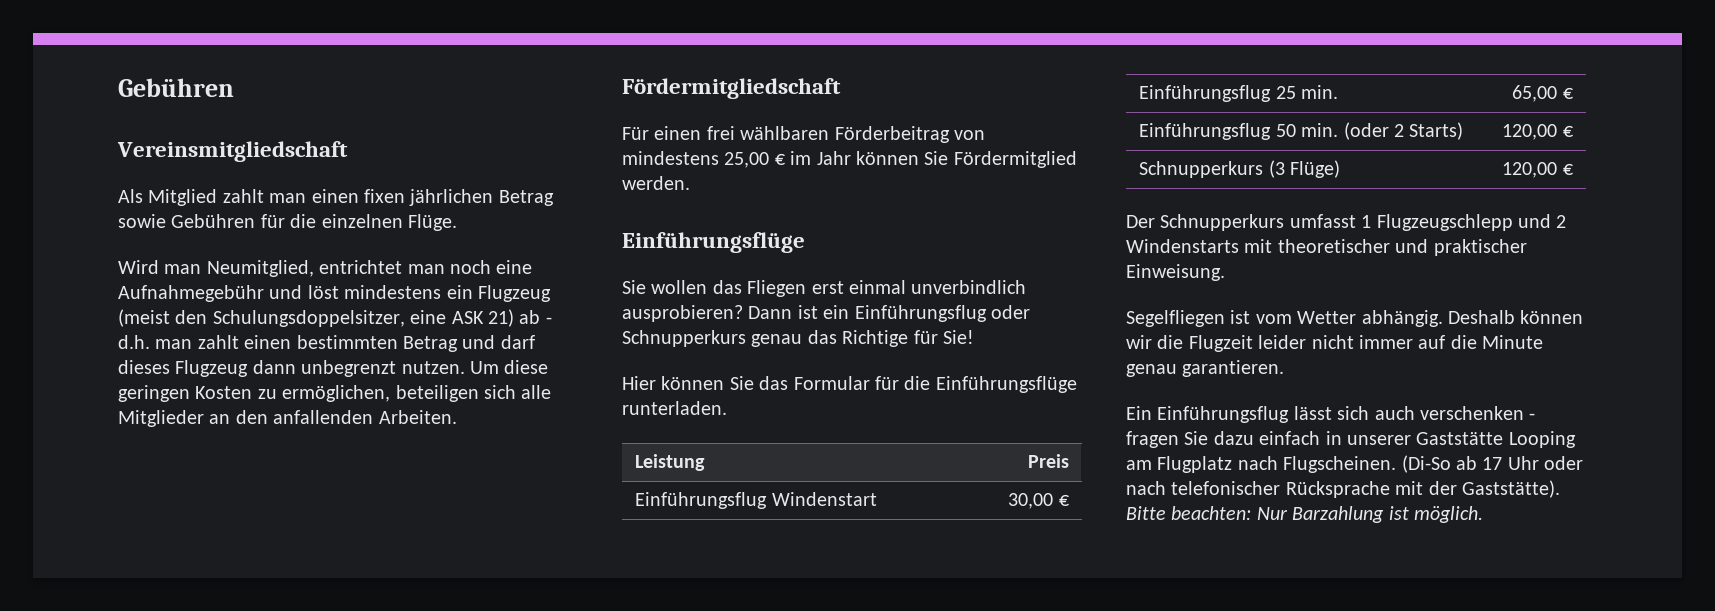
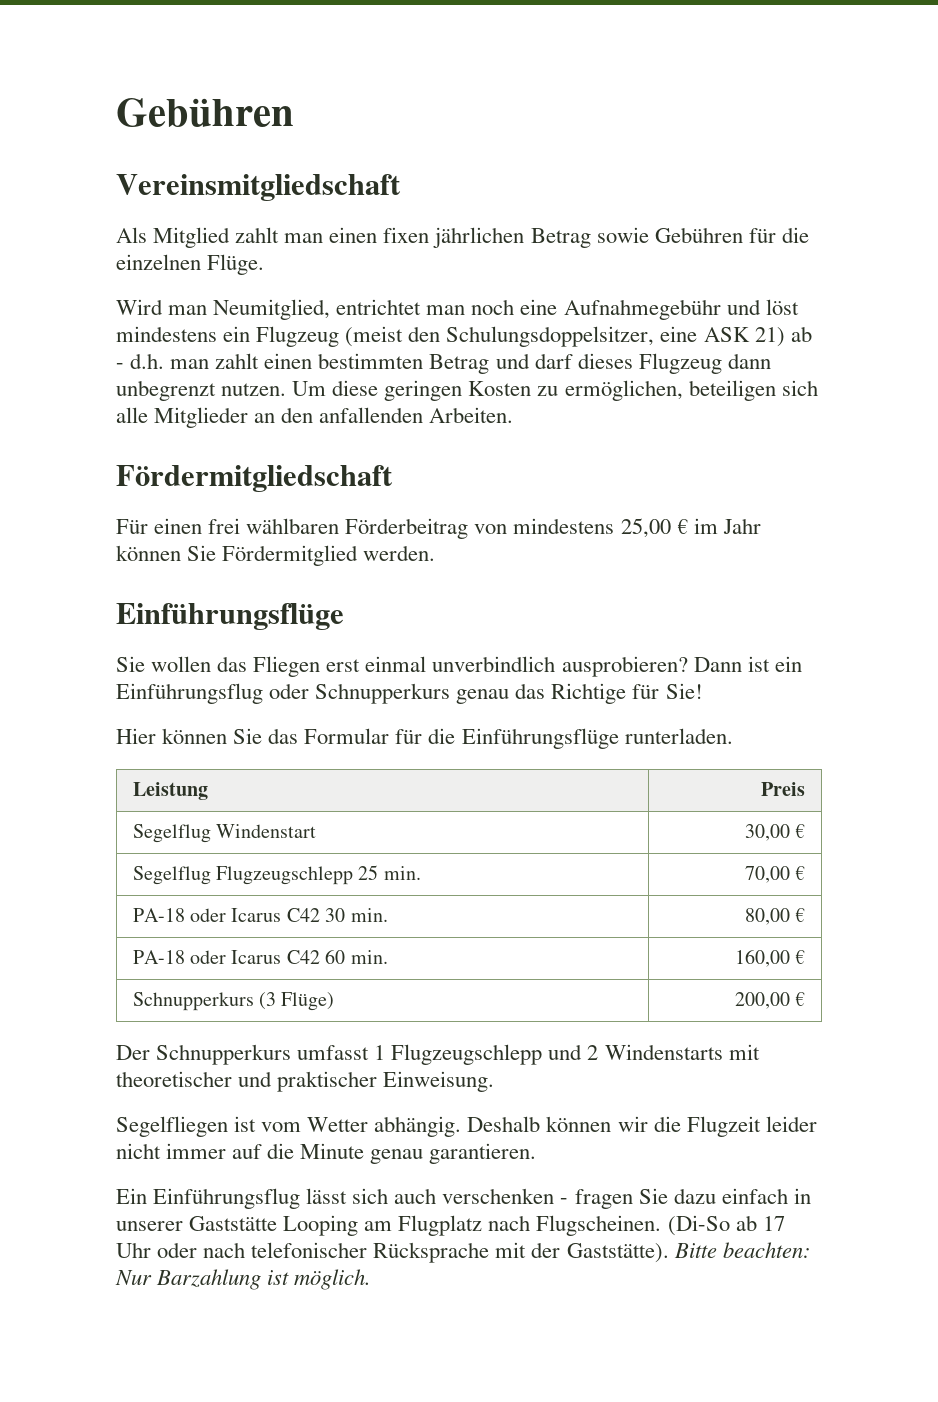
- Einführungsflug Windenstart | 30,00 €
+ Segelflug Windenstart | 30,00 €
- Einführungsflug 25 min. | 65,00 €
- Einführungsflug 50 min. (oder 2 Starts) | 120,00 €
+ Segelflug Flugzeugschlepp 25 min. | 70,00 €
+ PA-18 oder Icarus C42 30 min. | 80,00 €
+ PA-18 oder Icarus C42 60 min. | 160,00 €
- Schnupperkurs (3 Flüge) | 120,00 €
+ Schnupperkurs (3 Flüge) | 200,00 €

